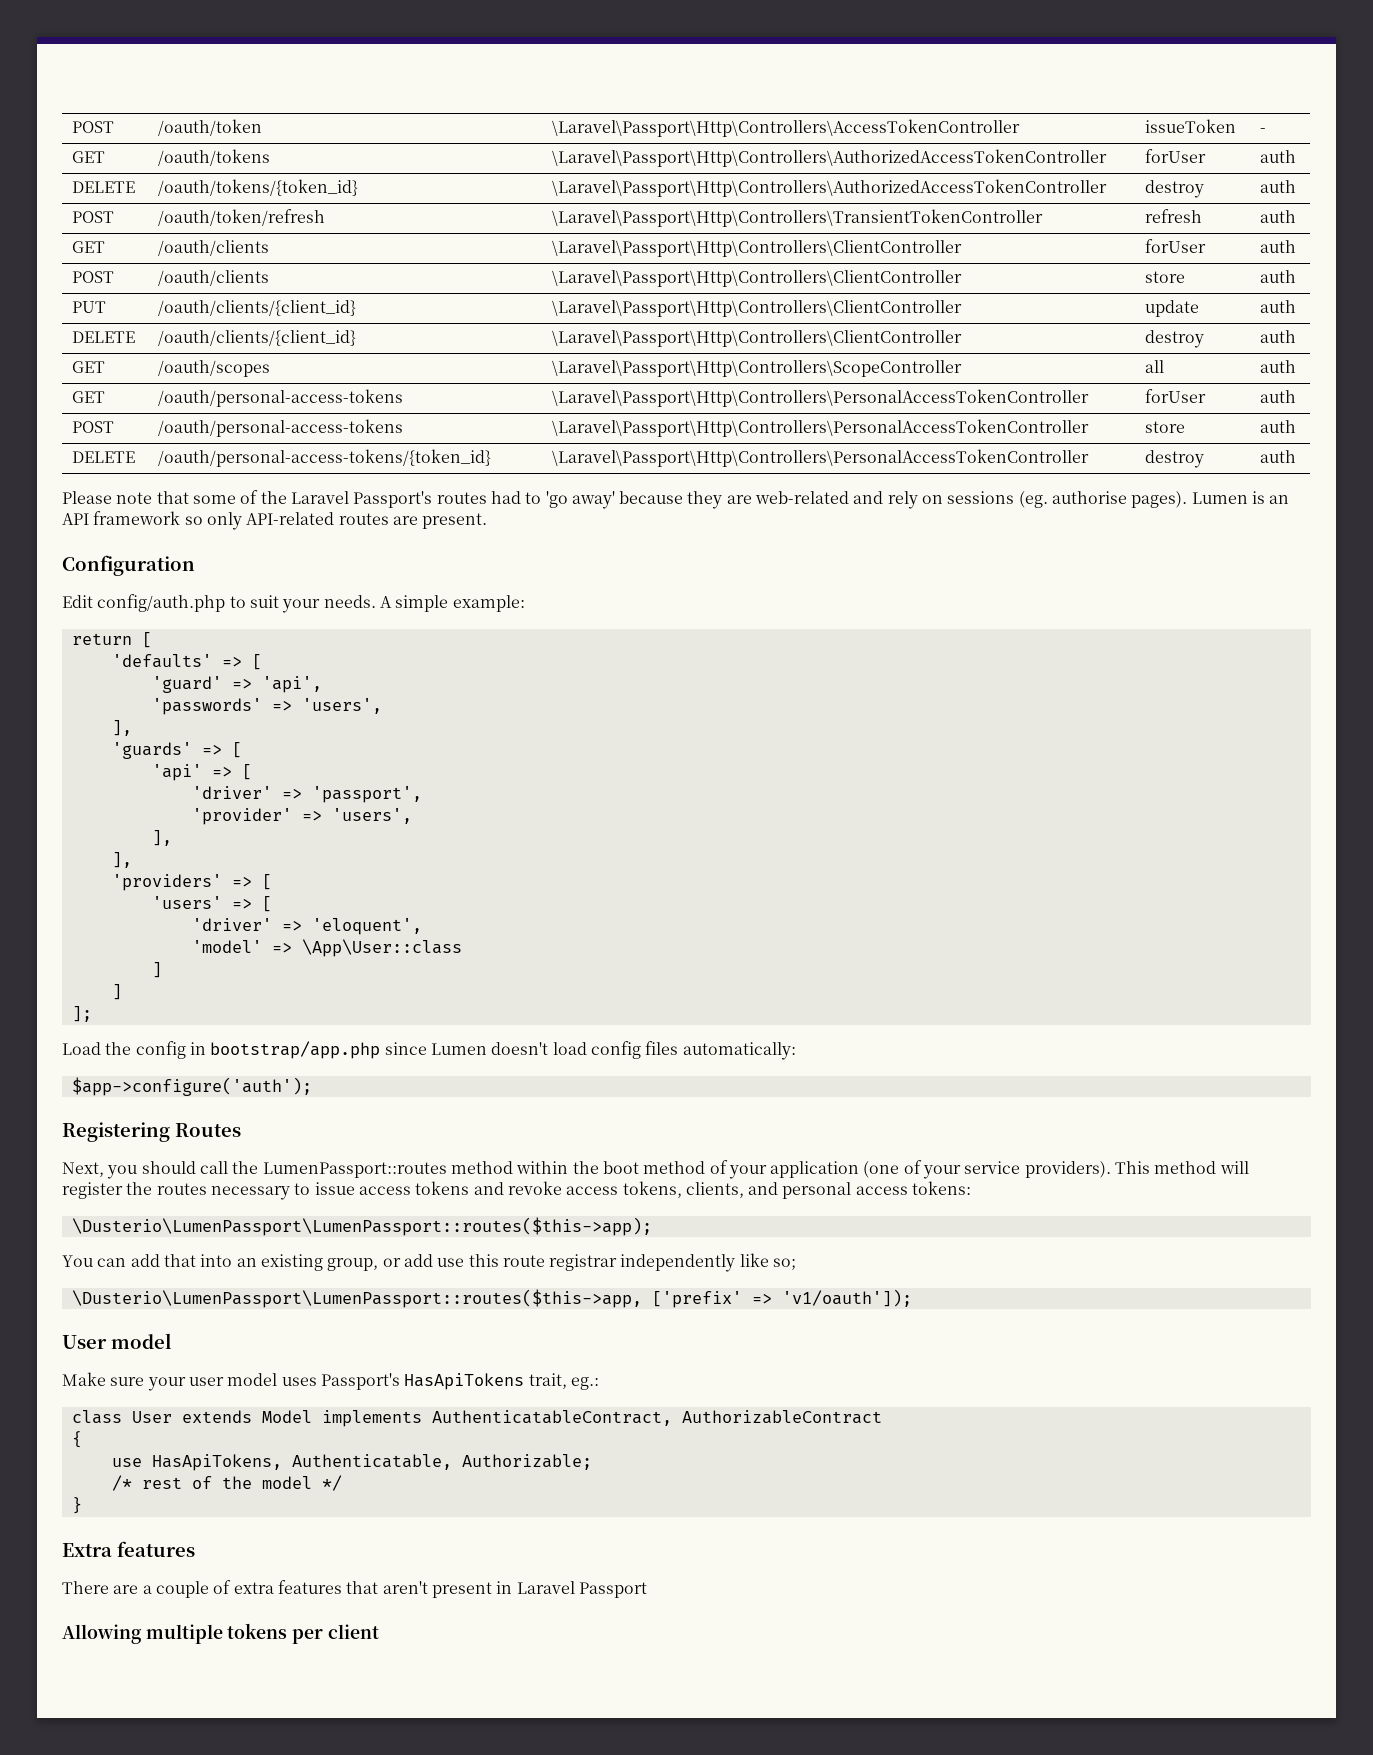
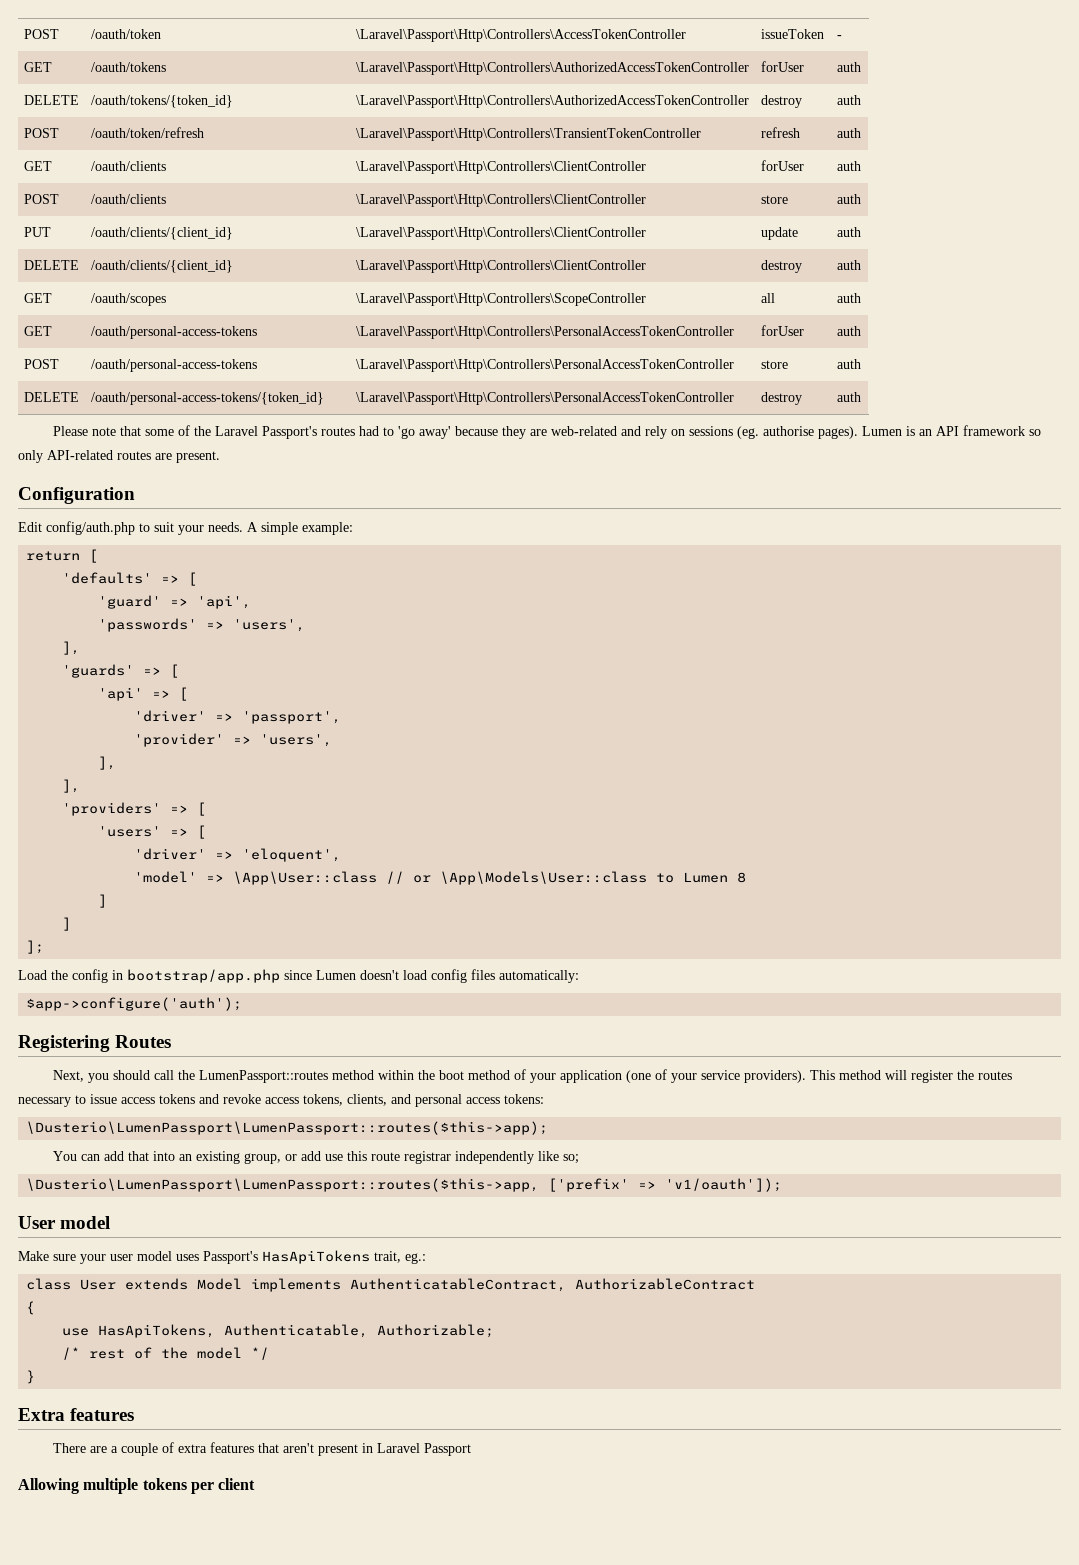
- 'model' => \App\User::class
+ 'model' => \App\User::class // or \App\Models\User::class to Lumen 8

